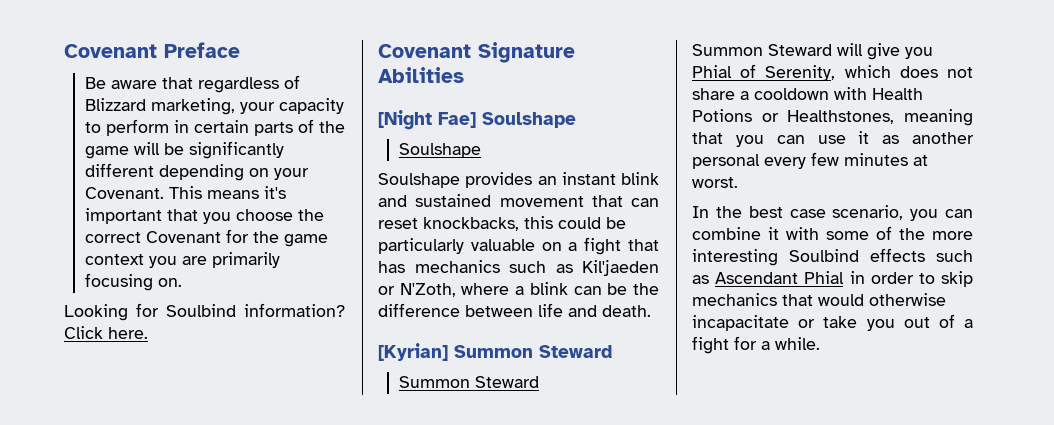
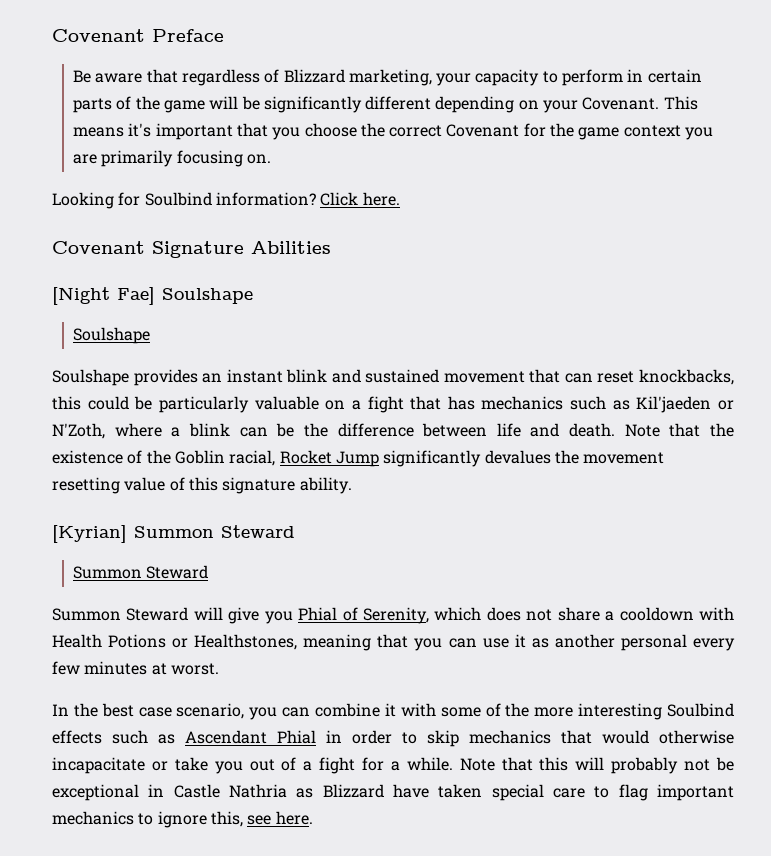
+ Note that the existence of the Goblin racial, Rocket Jump significantly devalues the movement resetting value of this signature ability.
+ Note that this will probably not be exceptional in Castle Nathria as Blizzard have taken special care to flag important mechanics to ignore this, see here.

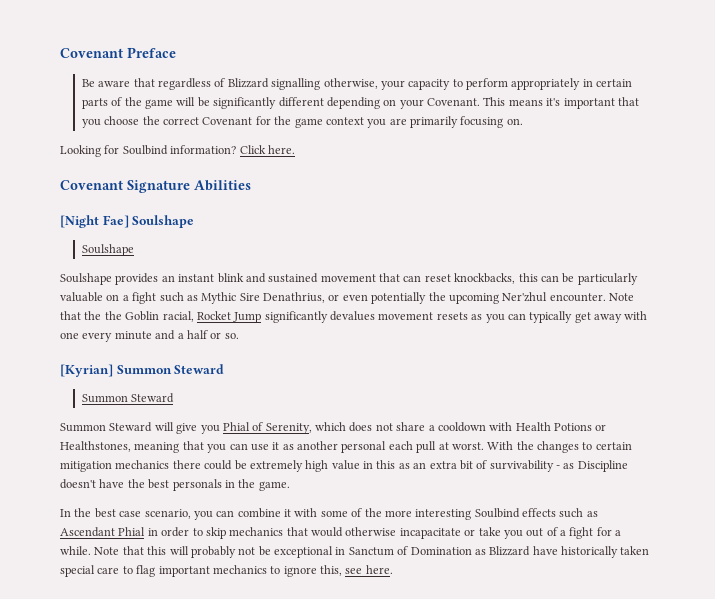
- Be aware that regardless of Blizzard marketing, your capacity to perform in certain parts of the game will be significantly different depending on your Covenant.
+ Be aware that regardless of Blizzard signalling otherwise, your capacity to perform appropriately in certain parts of the game will be significantly different depending on your Covenant.
- Soulshape provides an instant blink and sustained movement that can reset knockbacks, this could be particularly valuable on a fight that has mechanics such as Kil'jaeden or N'Zoth, where a blink can be the difference between life and death.
+ Soulshape provides an instant blink and sustained movement that can reset knockbacks, this can be particularly valuable on a fight such as Mythic Sire Denathrius, or even potentially the upcoming Ner'zhul encounter.
- Note that the existence of the Goblin racial, Rocket Jump significantly devalues the movement resetting value of this signature ability.
+ Note that the the Goblin racial, Rocket Jump significantly devalues movement resets as you can typically get away with one every minute and a half or so.
- Summon Steward will give you Phial of Serenity, which does not share a cooldown with Health Potions or Healthstones, meaning that you can use it as another personal every few minutes at worst.
+ Summon Steward will give you Phial of Serenity, which does not share a cooldown with Health Potions or Healthstones, meaning that you can use it as another personal each pull at worst. With the changes to certain mitigation mechanics there could be extremely high value in this as an extra bit of survivability - as Discipline doesn't have the best personals in the game.
- Note that this will probably not be exceptional in Castle Nathria as Blizzard have taken special care to flag important mechanics to ignore this, see here.
+ Note that this will probably not be exceptional in Sanctum of Domination as Blizzard have historically taken special care to flag important mechanics to ignore this, see here.

